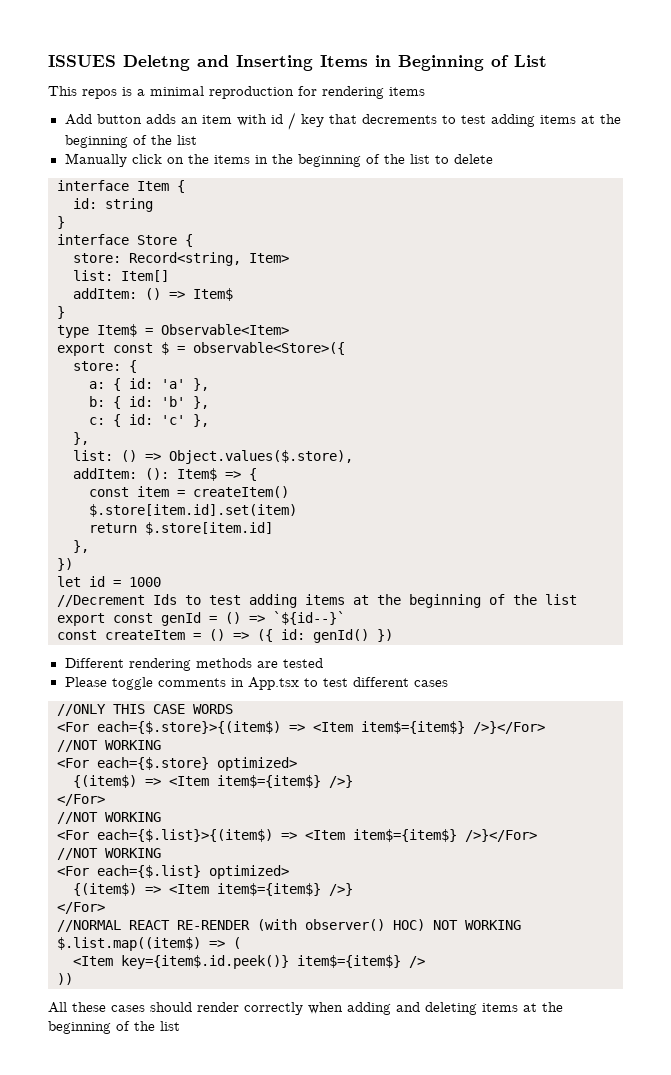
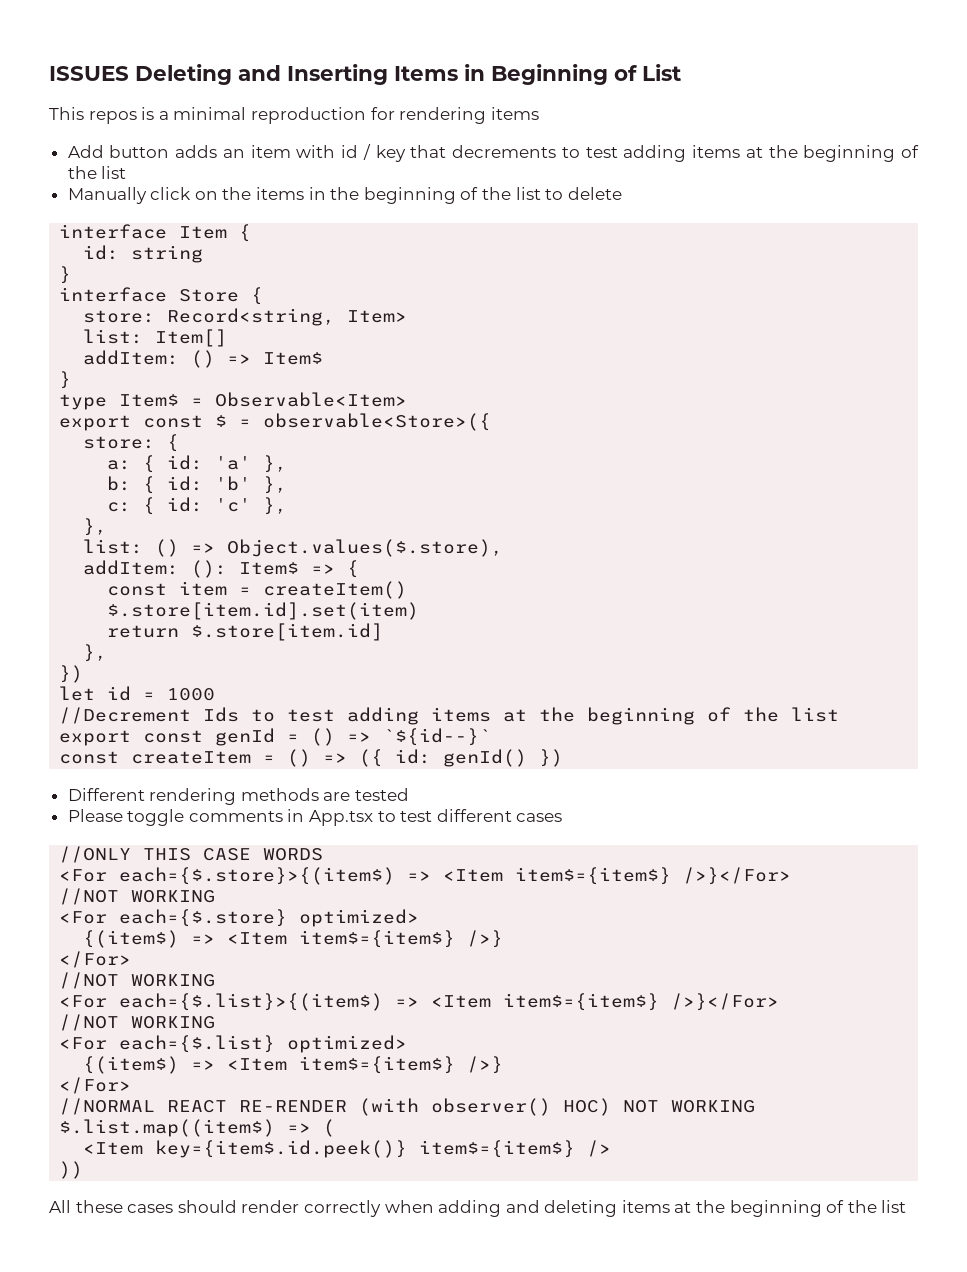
- ISSUES Deletng and Inserting Items in Beginning of List
+ ISSUES Deleting and Inserting Items in Beginning of List

